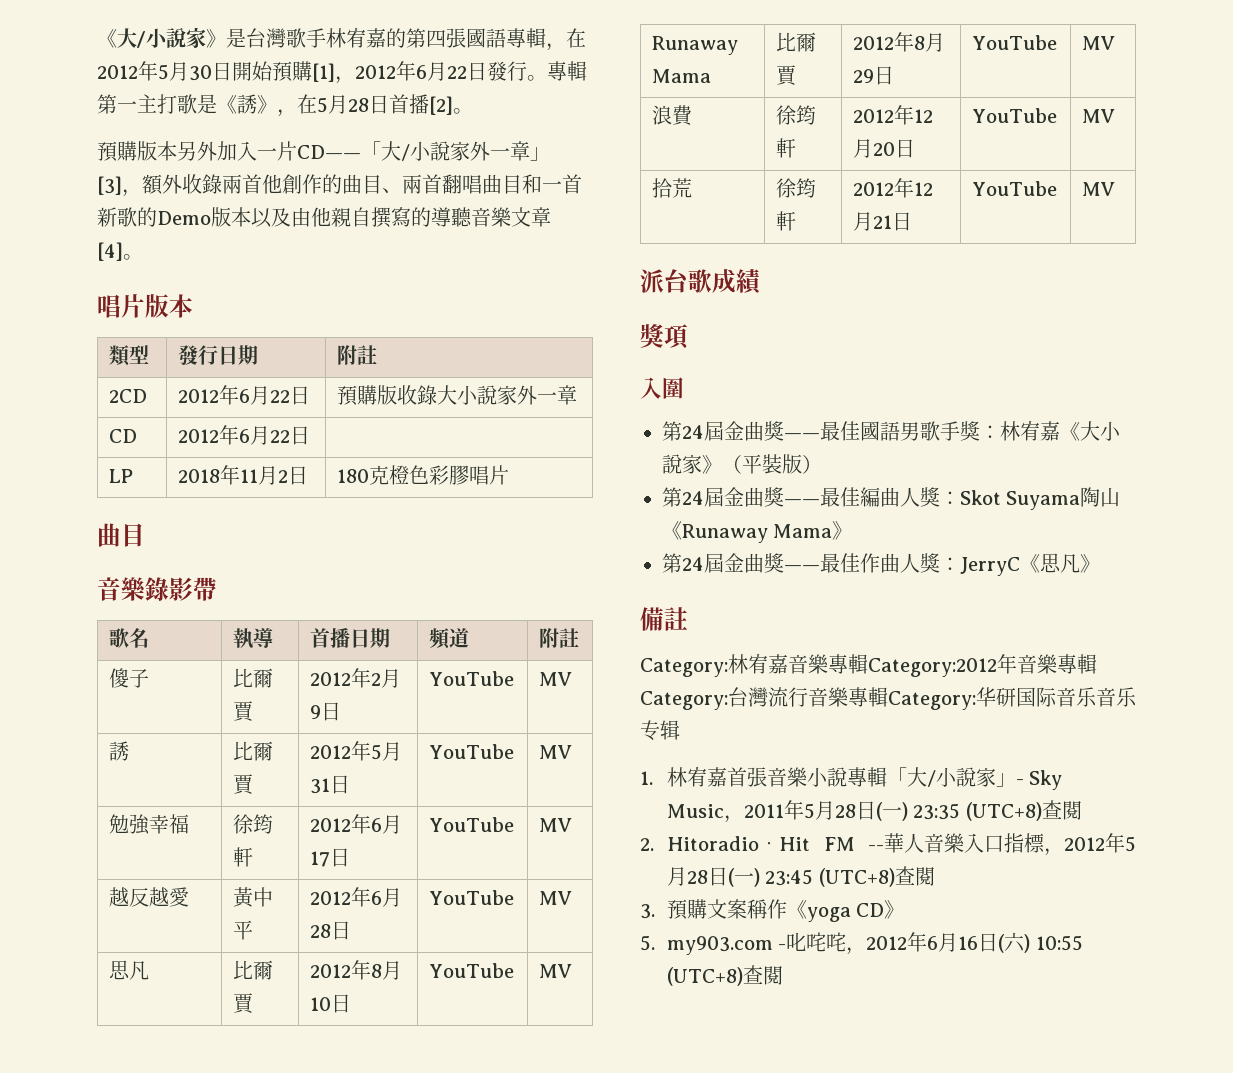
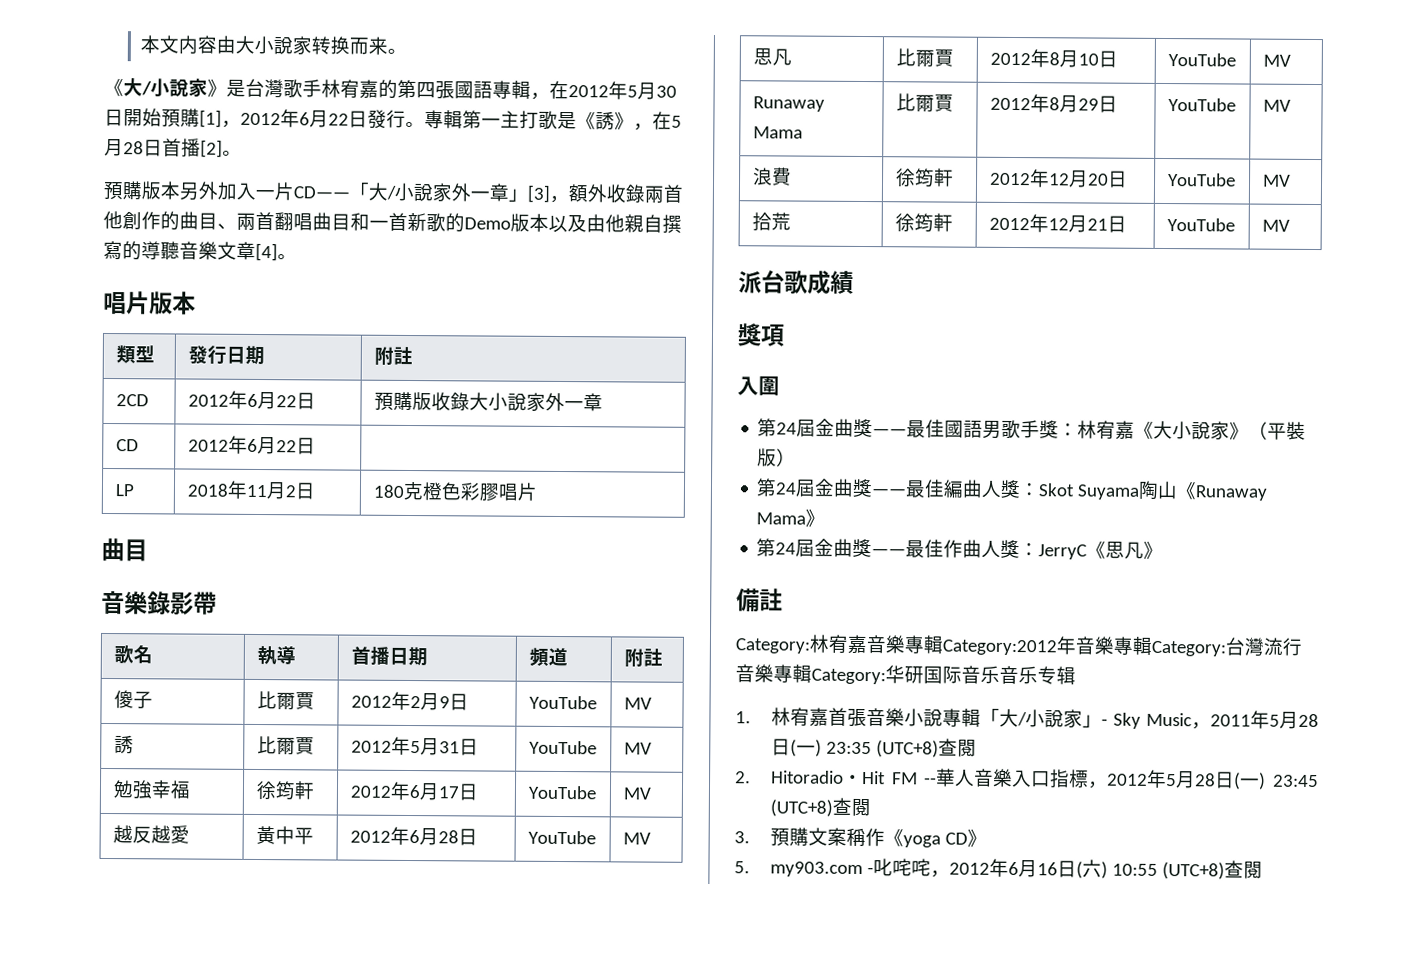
+ 本文内容由大小說家转换而来。

